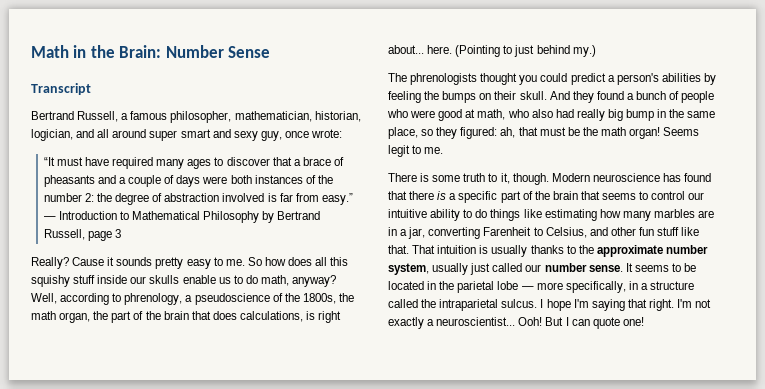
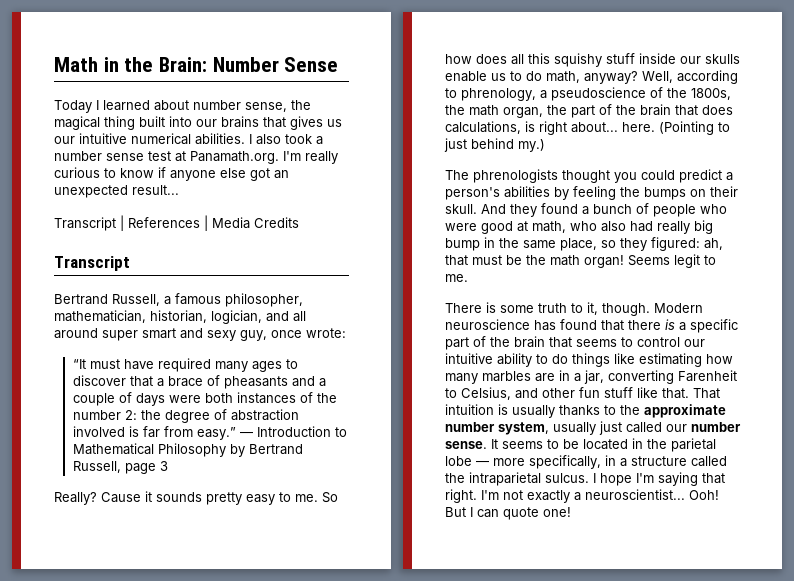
+ Today I learned about number sense, the magical thing built into our brains that gives us our intuitive numerical abilities. I also took a number sense test at Panamath.org. I'm really curious to know if anyone else got an unexpected result...
+ Transcript | References | Media Credits

